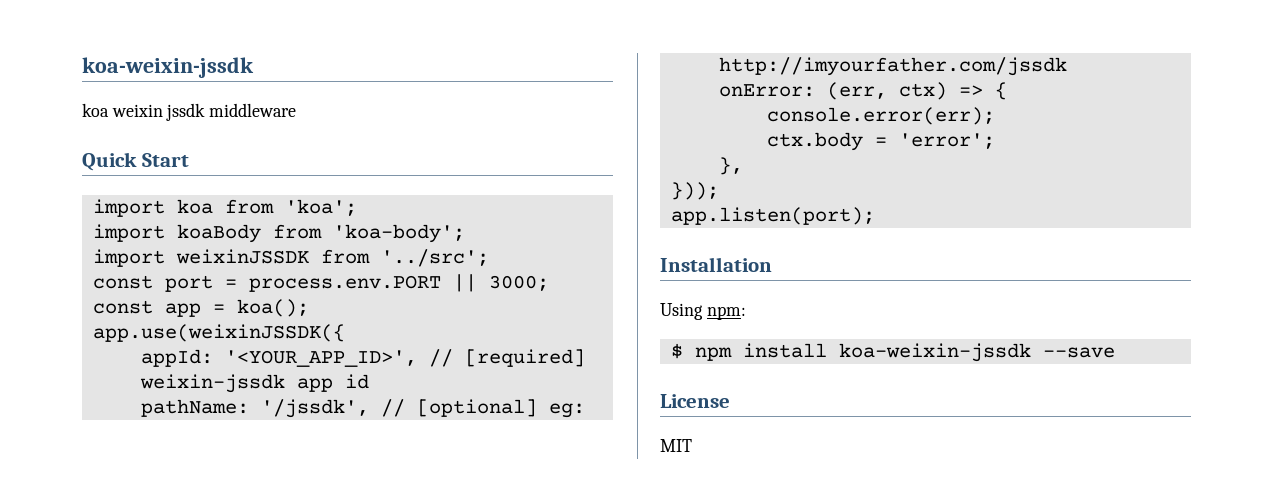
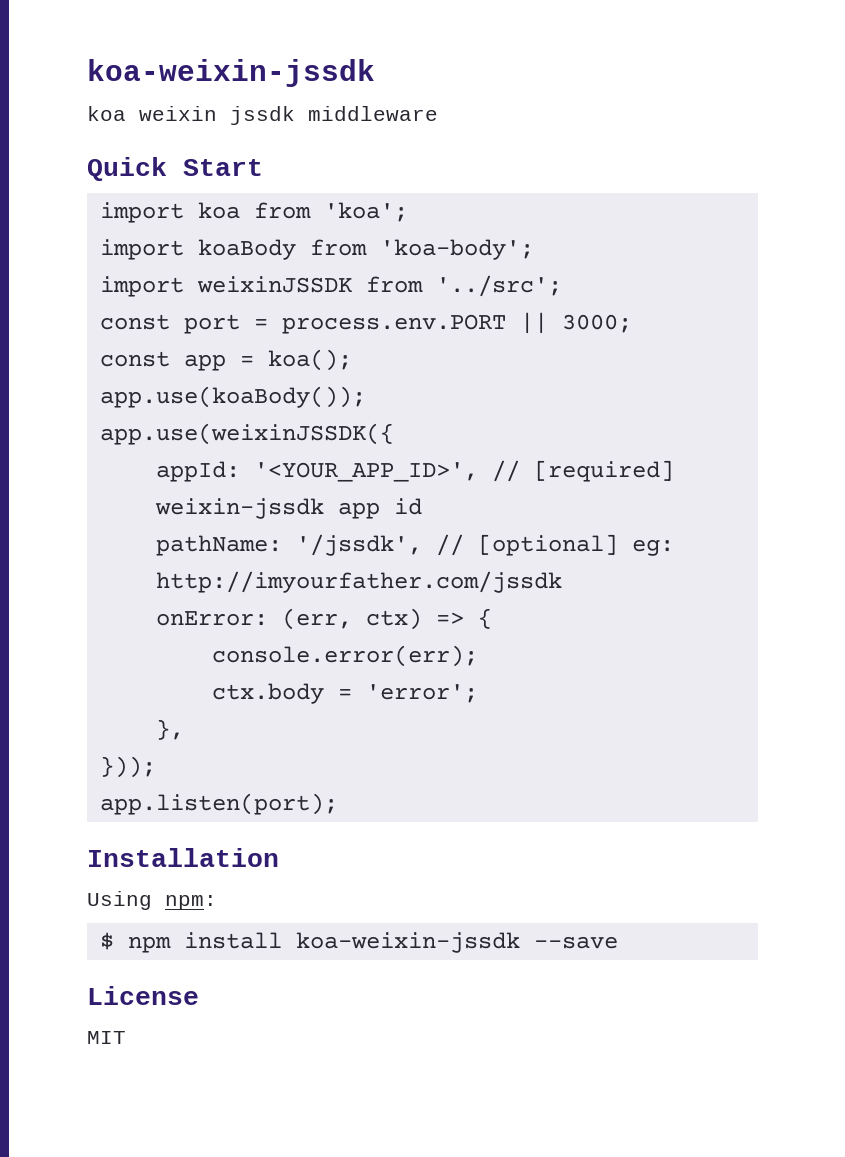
+ app.use(koaBody());

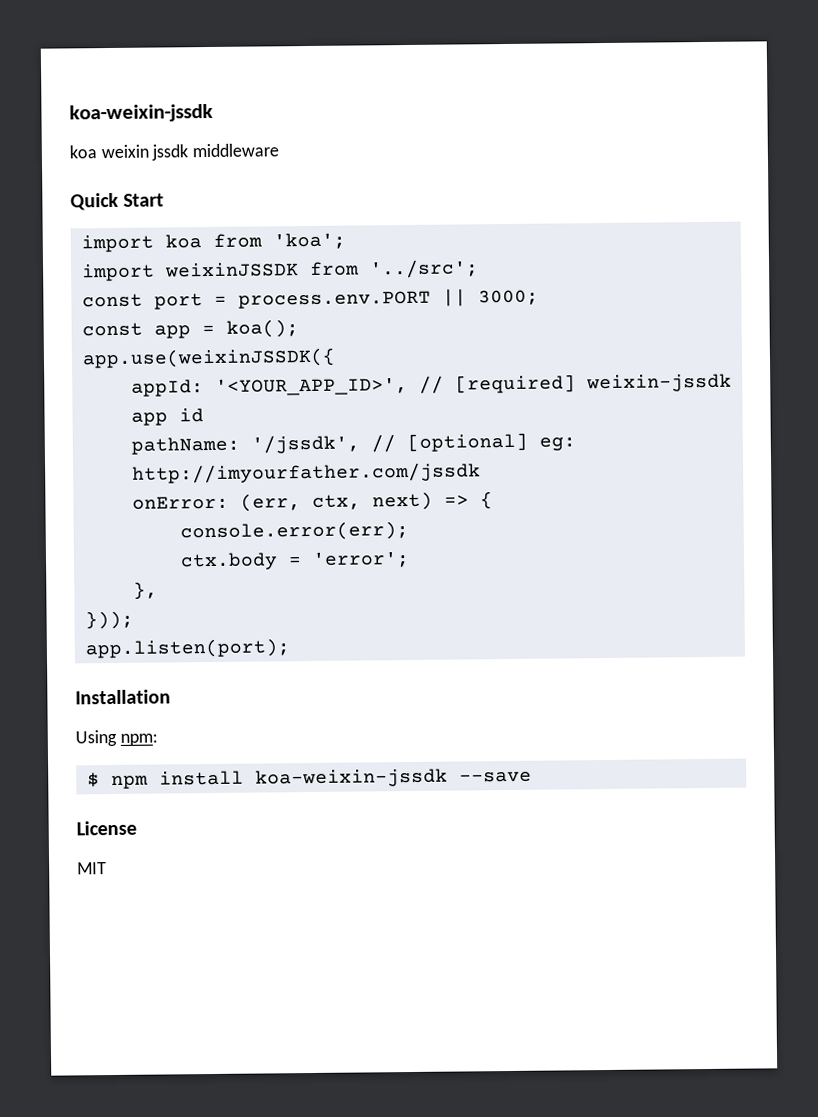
- import koaBody from 'koa-body';
- app.use(koaBody());
- onError: (err, ctx) => {
+ onError: (err, ctx, next) => {

